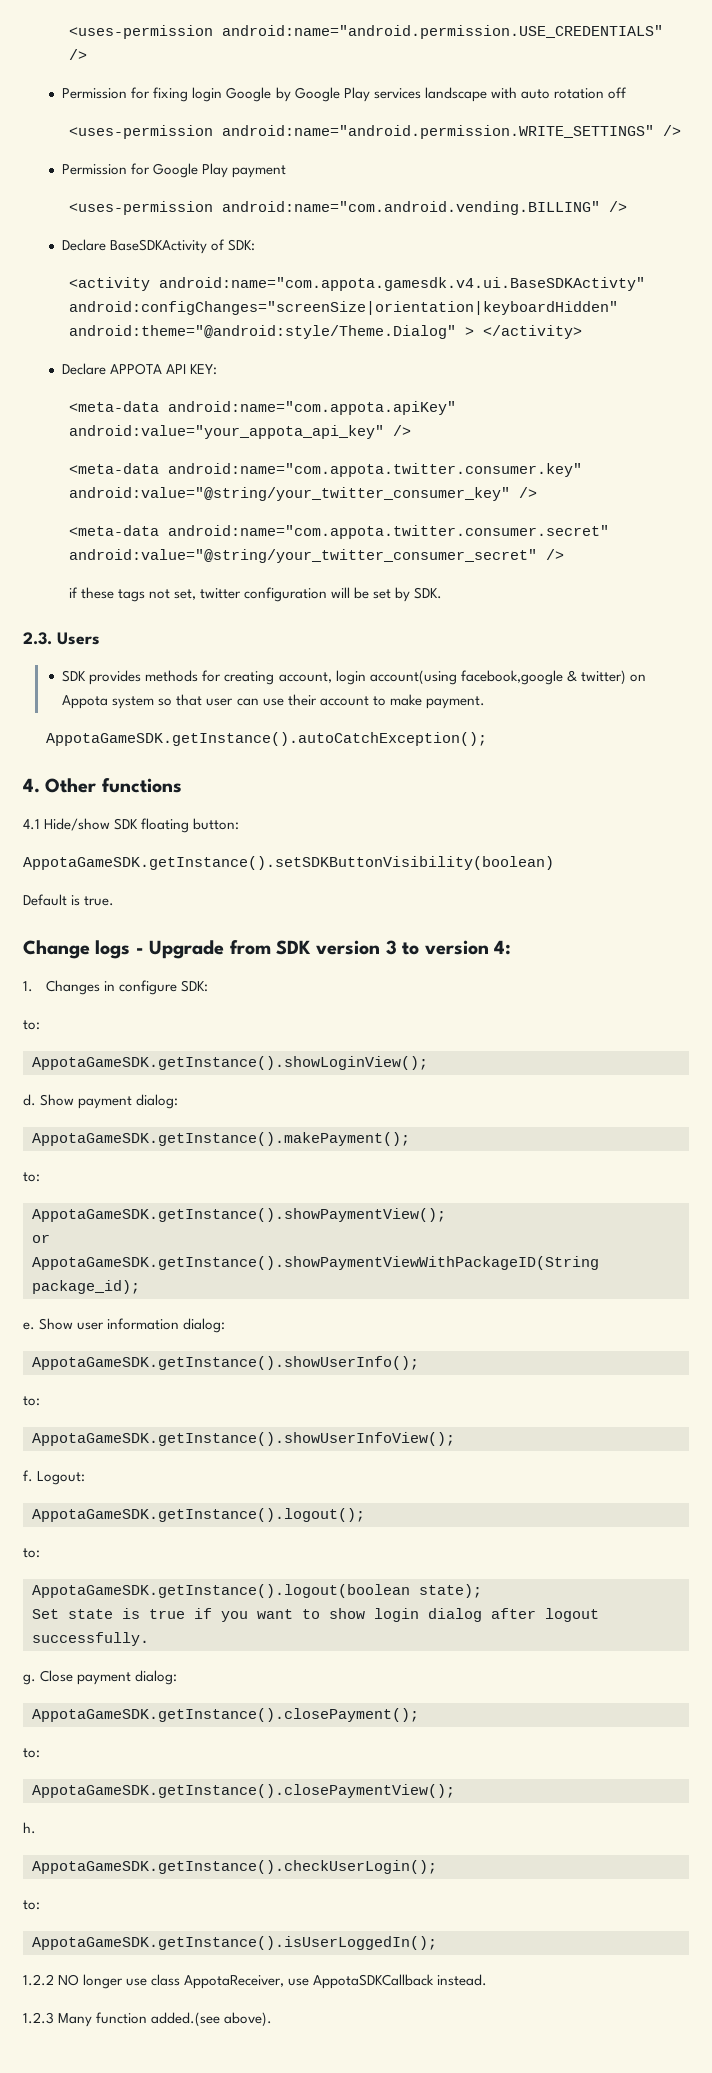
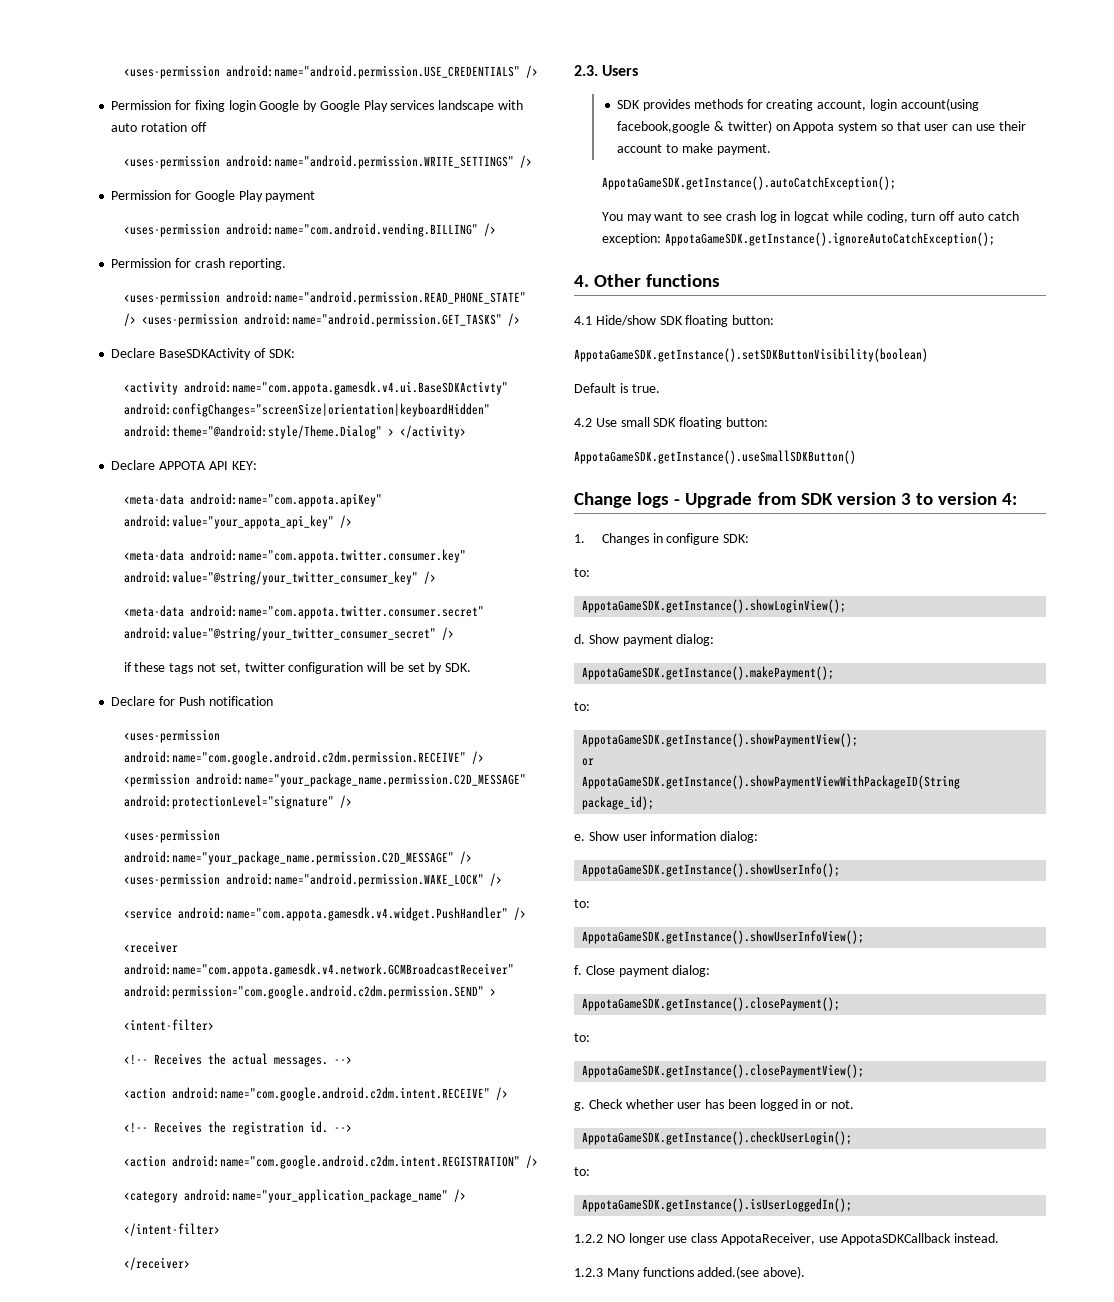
+ Permission for crash reporting.
+ <uses-permission android:name="android.permission.READ_PHONE_STATE" /> <uses-permission android:name="android.permission.GET_TASKS" />
+ Declare for Push notification
+ <uses-permission android:name="com.google.android.c2dm.permission.RECEIVE" /> <permission android:name="your_package_name.permission.C2D_MESSAGE" android:protectionLevel="signature" />
+ <uses-permission android:name="your_package_name.permission.C2D_MESSAGE" /> <uses-permission android:name="android.permission.WAKE_LOCK" />
+ <service android:name="com.appota.gamesdk.v4.widget.PushHandler" />
+ <receiver android:name="com.appota.gamesdk.v4.network.GCMBroadcastReceiver" android:permission="com.google.android.c2dm.permission.SEND" >
+ <intent-filter>
+ <!-- Receives the actual messages. -->
+ <action android:name="com.google.android.c2dm.intent.RECEIVE" />
+ <!-- Receives the registration id. -->
+ <action android:name="com.google.android.c2dm.intent.REGISTRATION" />
+ <category android:name="your_application_package_name" />
+ </intent-filter>
+ </receiver>
+ You may want to see crash log in logcat while coding, turn off auto catch exception: AppotaGameSDK.getInstance().ignoreAutoCatchException();
+ 4.2 Use small SDK floating button:
+ AppotaGameSDK.getInstance().useSmallSDKButton()
- Logout:
- AppotaGameSDK.getInstance().logout();
- to:
- AppotaGameSDK.getInstance().logout(boolean state);
- Set state is true if you want to show login dialog after logout successfully.
- g.
- h.
+ g. Check whether user has been logged in or not.
- 1.2.3 Many function added.(see above).
+ 1.2.3 Many functions added.(see above).

